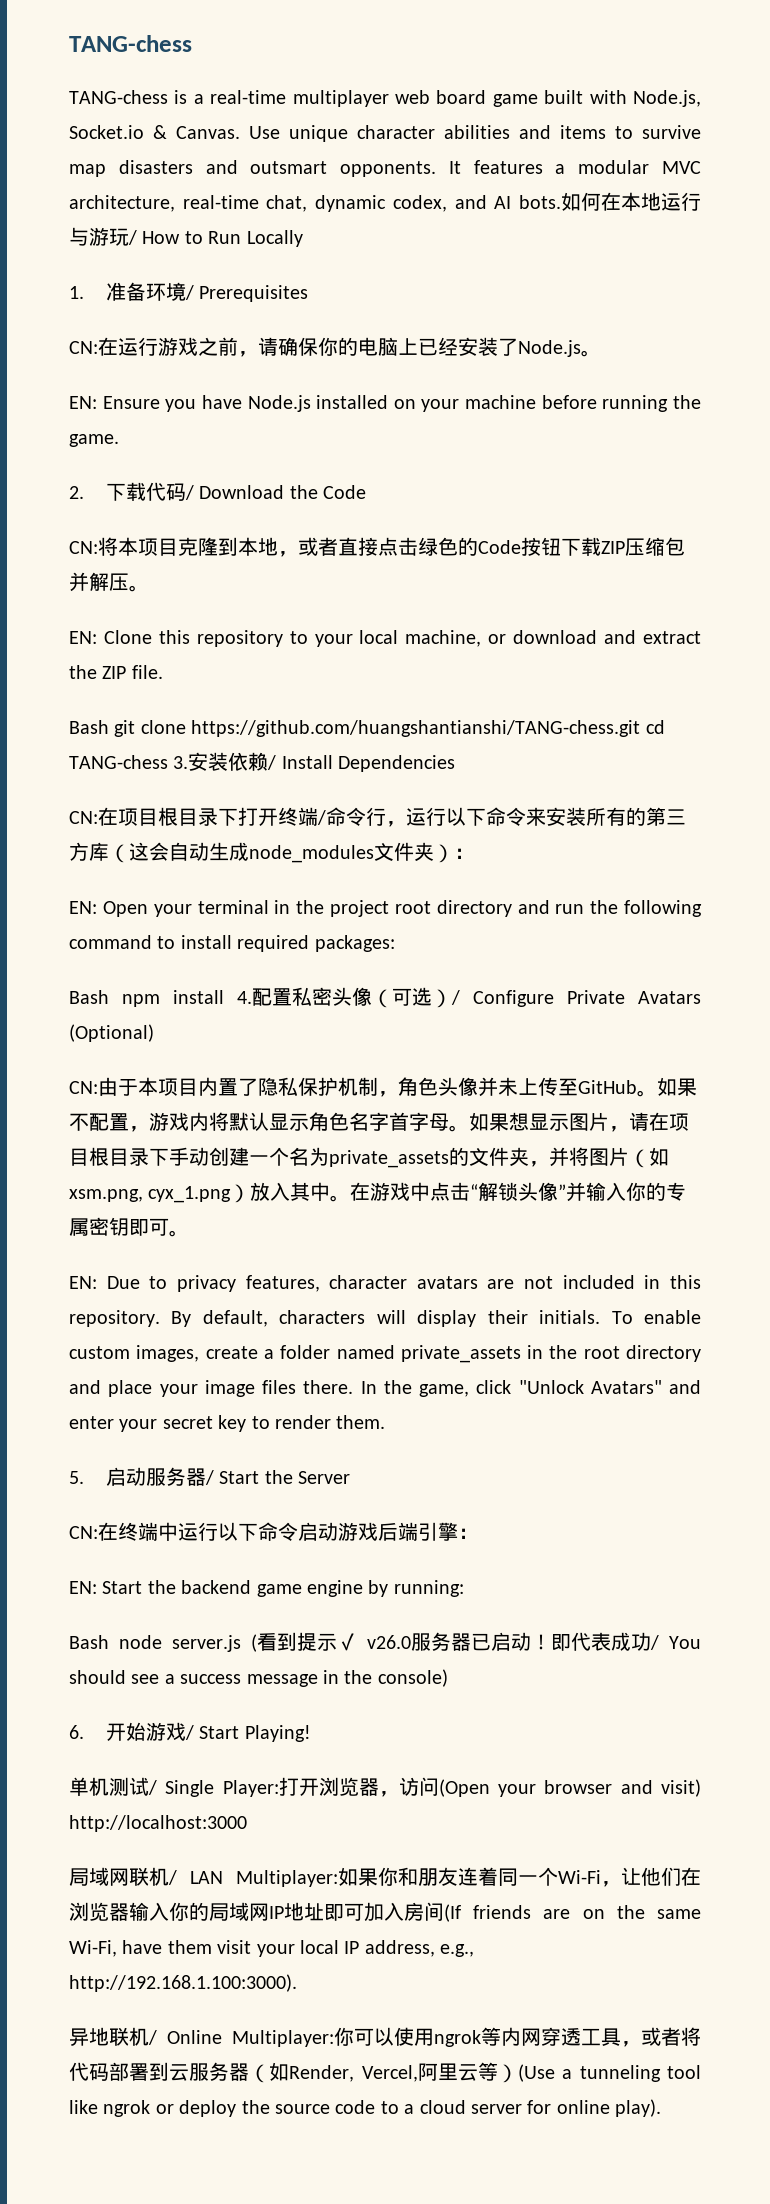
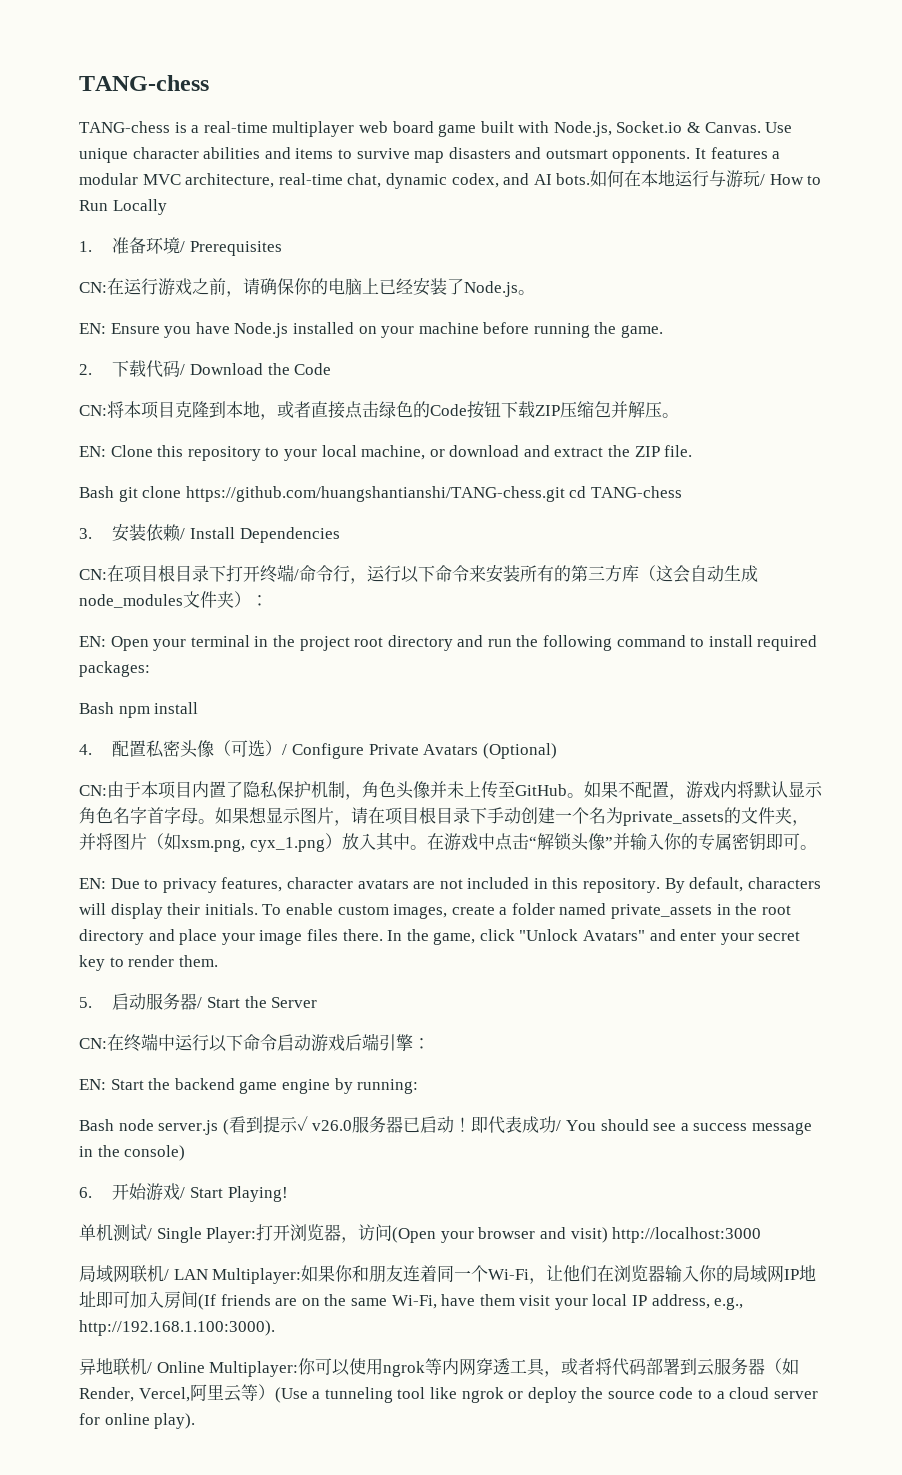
- Bash git clone https://github.com/huangshantianshi/TANG-chess.git cd TANG-chess 3.安装依赖/ Install Dependencies
+ Bash git clone https://github.com/huangshantianshi/TANG-chess.git cd TANG-chess
+ 3.安装依赖/ Install Dependencies
- Bash npm install 4.配置私密头像（可选）/ Configure Private Avatars (Optional)
+ Bash npm install
+ 4.配置私密头像（可选）/ Configure Private Avatars (Optional)

